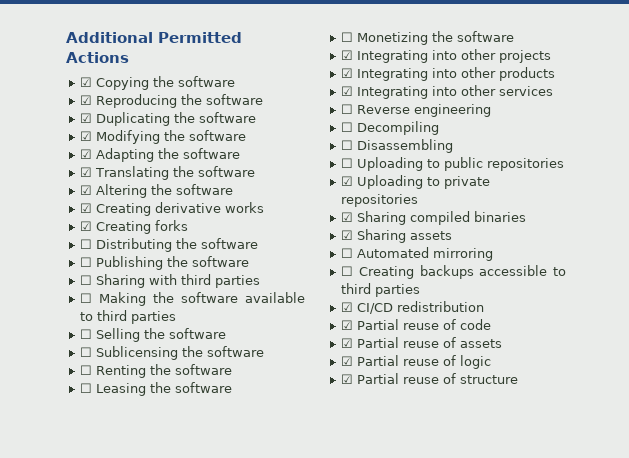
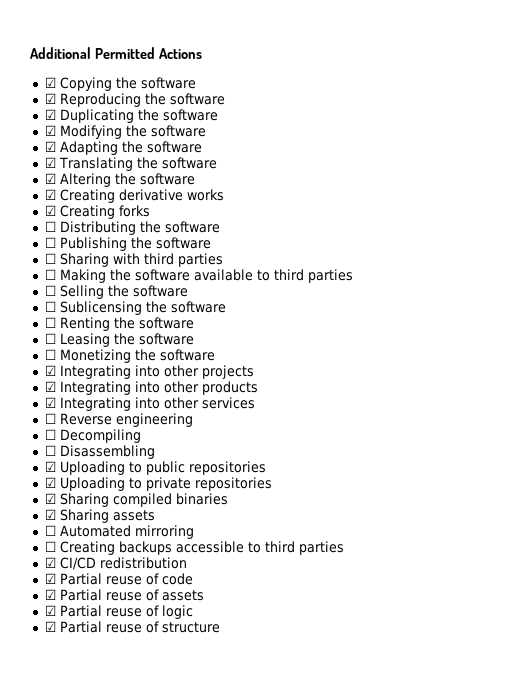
- ☐ Uploading to public repositories
+ ☑ Uploading to public repositories

